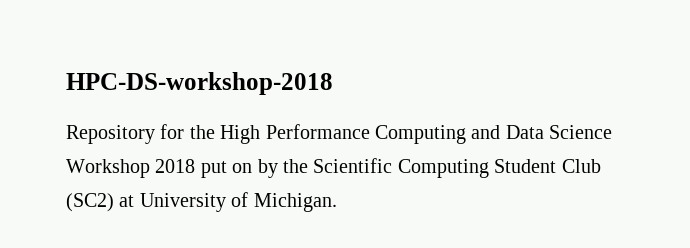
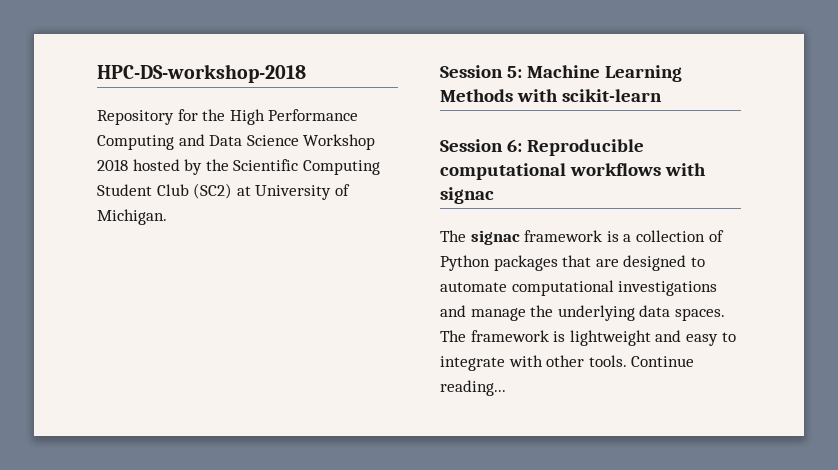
- Repository for the High Performance Computing and Data Science Workshop 2018 put on by the Scientific Computing Student Club (SC2) at University of Michigan.
+ Repository for the High Performance Computing and Data Science Workshop 2018 hosted by the Scientific Computing Student Club (SC2) at University of Michigan.
+ Session 5: Machine Learning Methods with scikit-learn
+ Session 6: Reproducible computational workflows with signac
+ The signac framework is a collection of Python packages that are designed to automate computational investigations and manage the underlying data spaces. The framework is lightweight and easy to integrate with other tools. Continue reading...

